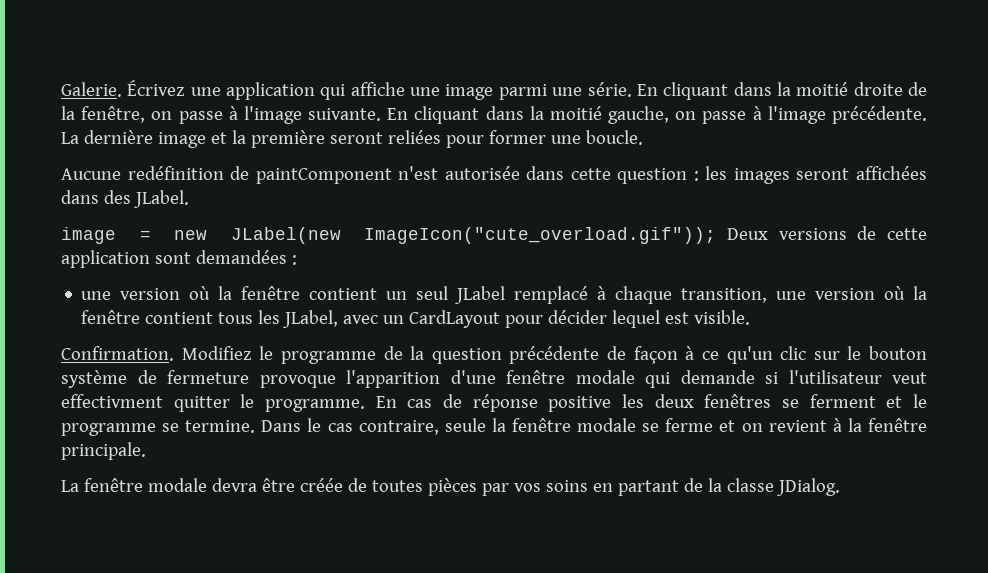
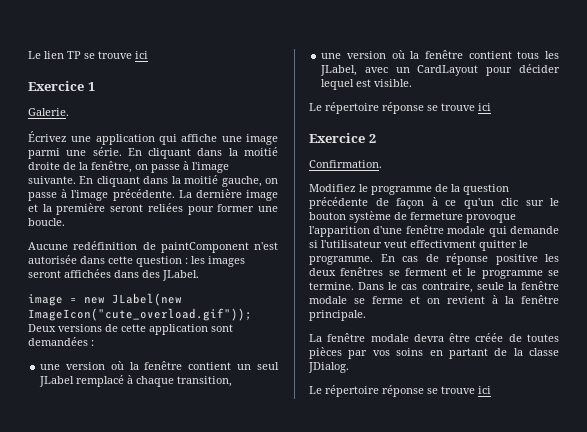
+ Le lien TP se trouve ici
+ Exercice 1
- Galerie. Écrivez une application qui affiche une image parmi une série.
+ Galerie.
+ Écrivez une application qui affiche une image parmi une série.
- une version où la fenêtre contient un seul JLabel remplacé à chaque transition, une version où la fenêtre contient tous les JLabel, avec un CardLayout pour décider lequel est visible.
+ une version où la fenêtre contient un seul JLabel remplacé à chaque transition,
+ une version où la fenêtre contient tous les JLabel, avec un CardLayout pour décider lequel est visible.
+ Le répertoire réponse se trouve ici
+ Exercice 2
- Confirmation. Modifiez le programme de la question précédente de façon à ce qu'un clic sur le bouton système de fermeture provoque l'apparition d'une fenêtre modale qui demande si l'utilisateur veut effectivment quitter le programme.
+ Confirmation.
+ Modifiez le programme de la question précédente de façon à ce qu'un clic sur le bouton système de fermeture provoque l'apparition d'une fenêtre modale qui demande si l'utilisateur veut effectivment quitter le programme.
  La fenêtre modale devra être créée de toutes pièces par vos soins en partant de la classe JDialog.
+ Le répertoire réponse se trouve ici

